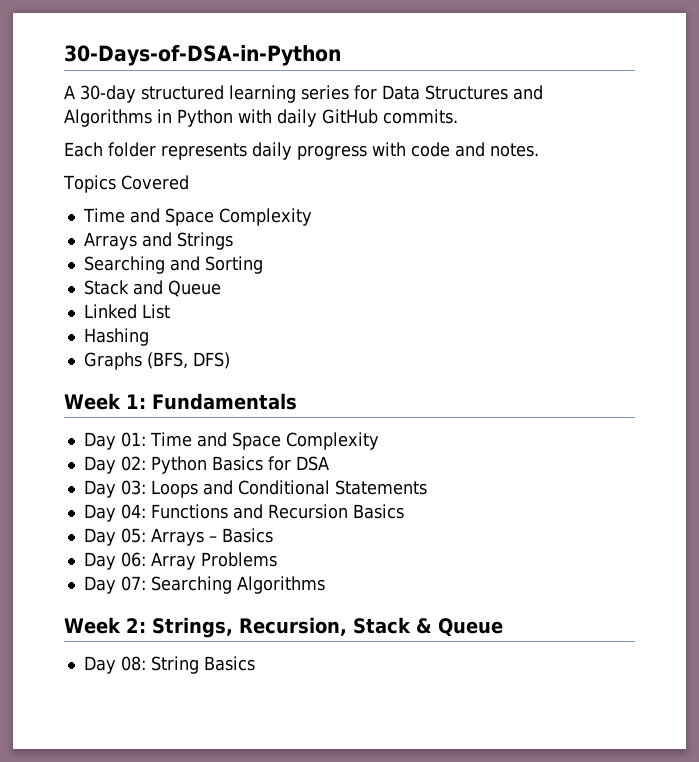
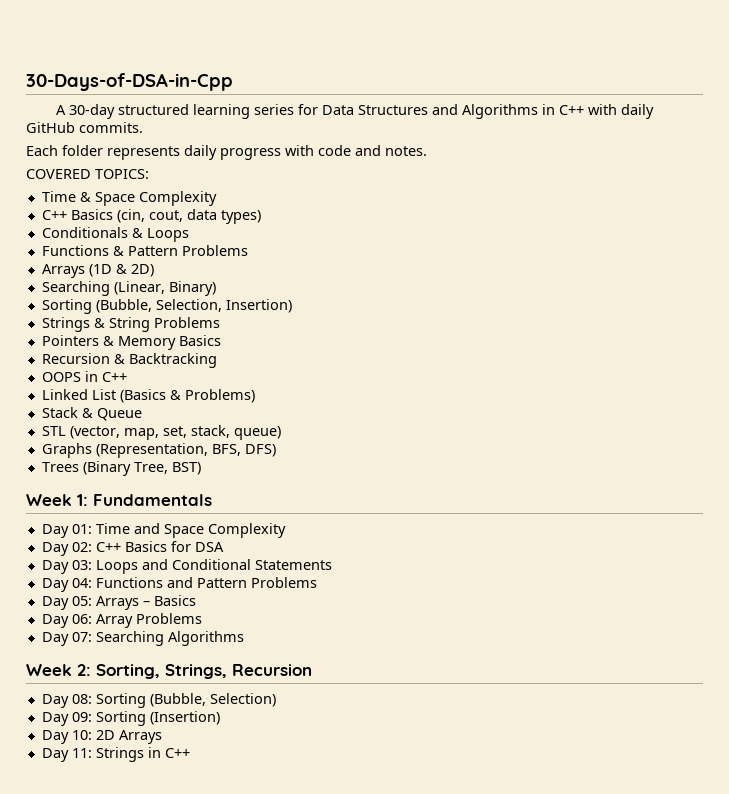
- 30-Days-of-DSA-in-Python
+ 30-Days-of-DSA-in-Cpp
- A 30-day structured learning series for Data Structures and Algorithms in Python with daily GitHub commits.
+ A 30-day structured learning series for Data Structures and Algorithms in C++ with daily GitHub commits.
- Topics Covered
- Time and Space Complexity
- Arrays and Strings
- Searching and Sorting
- Stack and Queue
- Linked List
- Hashing
+ COVERED TOPICS:
+ Time & Space Complexity
+ C++ Basics (cin, cout, data types)
+ Conditionals & Loops
+ Functions & Pattern Problems
+ Arrays (1D & 2D)
+ Searching (Linear, Binary)
+ Sorting (Bubble, Selection, Insertion)
+ Strings & String Problems
+ Pointers & Memory Basics
+ Recursion & Backtracking
+ OOPS in C++
+ Linked List (Basics & Problems)
+ Stack & Queue
+ STL (vector, map, set, stack, queue)
- Graphs (BFS, DFS)
+ Graphs (Representation, BFS, DFS)
+ Trees (Binary Tree, BST)
- Day 02: Python Basics for DSA
+ Day 02: C++ Basics for DSA
- Day 04: Functions and Recursion Basics
+ Day 04: Functions and Pattern Problems
- Week 2: Strings, Recursion, Stack & Queue
- Day 08: String Basics
+ Week 2: Sorting, Strings, Recursion
+ Day 08: Sorting (Bubble, Selection)
+ Day 09: Sorting (Insertion)
+ Day 10: 2D Arrays
+ Day 11: Strings in C++

